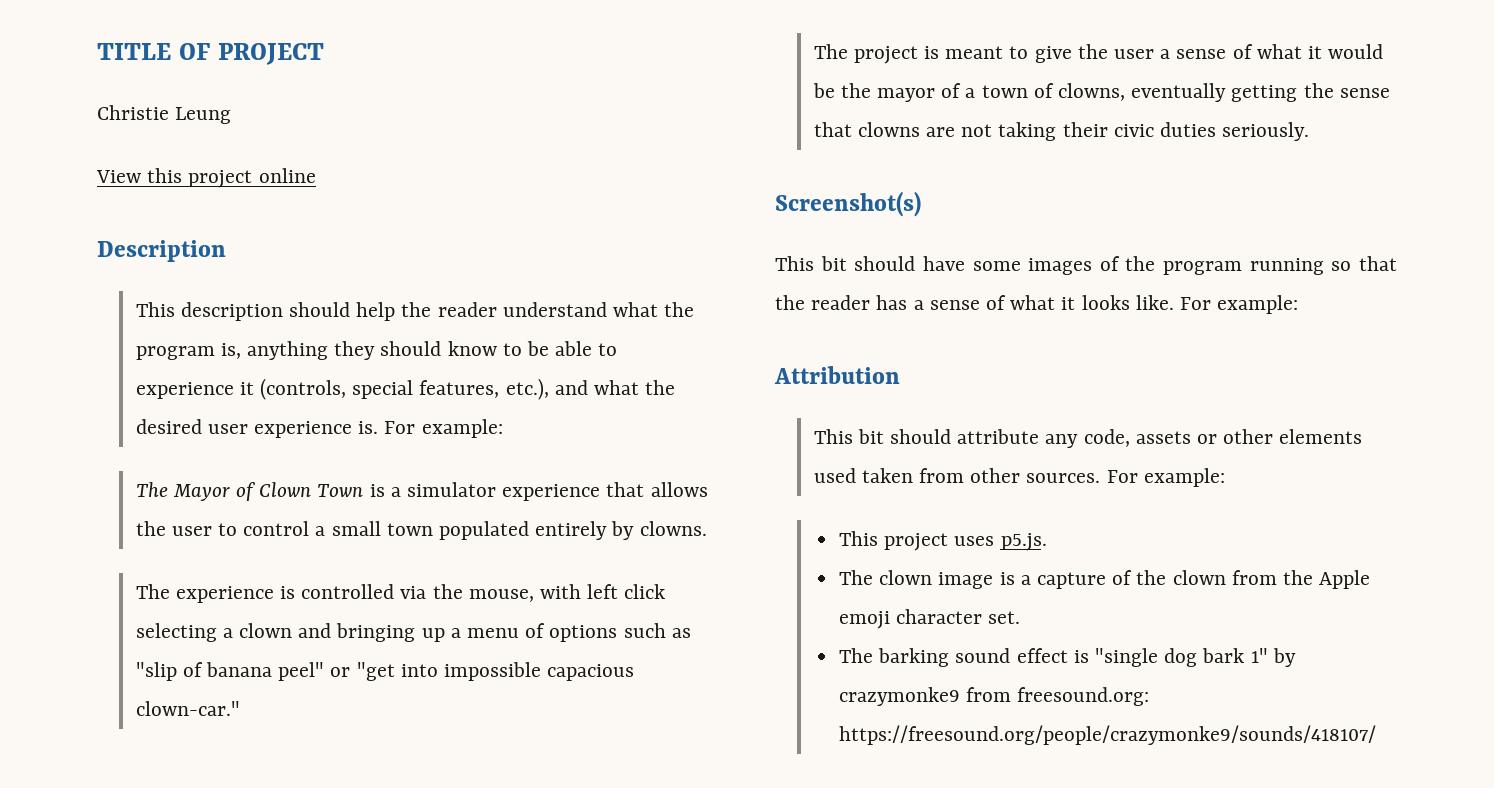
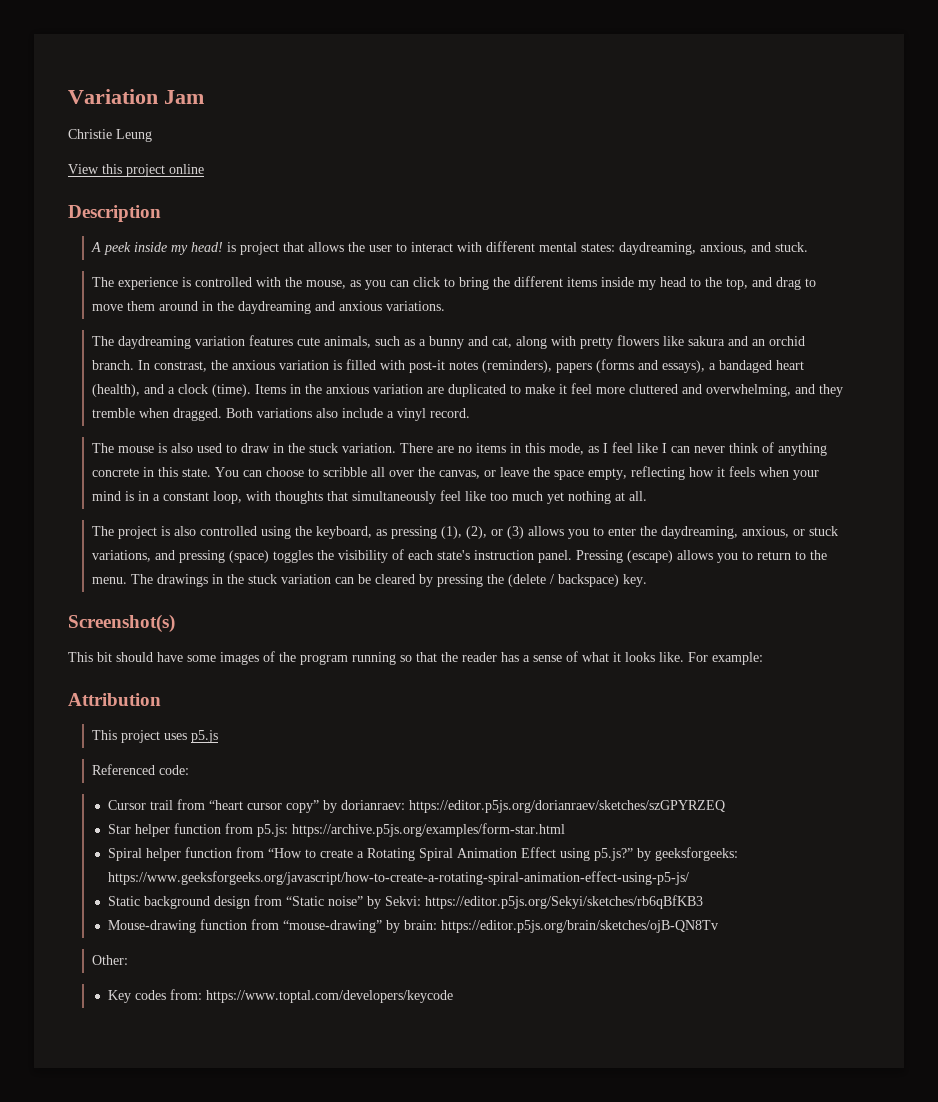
- TITLE OF PROJECT
+ Variation Jam
- This description should help the reader understand what the program is, anything they should know to be able to experience it (controls, special features, etc.), and what the desired user experience is. For example:
- The Mayor of Clown Town is a simulator experience that allows the user to control a small town populated entirely by clowns.
+ A peek inside my head! is project that allows the user to interact with different mental states: daydreaming, anxious, and stuck.
- The experience is controlled via the mouse, with left click selecting a clown and bringing up a menu of options such as "slip of banana peel" or "get into impossible capacious clown-car."
- The project is meant to give the user a sense of what it would be the mayor of a town of clowns, eventually getting the sense that clowns are not taking their civic duties seriously.
+ The experience is controlled with the mouse, as you can click to bring the different items inside my head to the top, and drag to move them around in the daydreaming and anxious variations.
+ The daydreaming variation features cute animals, such as a bunny and cat, along with pretty flowers like sakura and an orchid branch. In constrast, the anxious variation is filled with post-it notes (reminders), papers (forms and essays), a bandaged heart (health), and a clock (time). Items in the anxious variation are duplicated to make it feel more cluttered and overwhelming, and they tremble when dragged. Both variations also include a vinyl record.
+ The mouse is also used to draw in the stuck variation. There are no items in this mode, as I feel like I can never think of anything concrete in this state. You can choose to scribble all over the canvas, or leave the space empty, reflecting how it feels when your mind is in a constant loop, with thoughts that simultaneously feel like too much yet nothing at all.
+ The project is also controlled using the keyboard, as pressing (1), (2), or (3) allows you to enter the daydreaming, anxious, or stuck variations, and pressing (space) toggles the visibility of each state's instruction panel. Pressing (escape) allows you to return to the menu. The drawings in the stuck variation can be cleared by pressing the (delete / backspace) key.
- This bit should attribute any code, assets or other elements used taken from other sources. For example:
- This project uses p5.js.
- The clown image is a capture of the clown from the Apple emoji character set.
- The barking sound effect is "single dog bark 1" by crazymonke9 from freesound.org: https://freesound.org/people/crazymonke9/sounds/418107/
+ This project uses p5.js
+ Referenced code:
+ Cursor trail from “heart cursor copy” by dorianraev: https://editor.p5js.org/dorianraev/sketches/szGPYRZEQ
+ Star helper function from p5.js: https://archive.p5js.org/examples/form-star.html
+ Spiral helper function from “How to create a Rotating Spiral Animation Effect using p5.js?” by geeksforgeeks: https://www.geeksforgeeks.org/javascript/how-to-create-a-rotating-spiral-animation-effect-using-p5-js/
+ Static background design from “Static noise” by Sekvi: https://editor.p5js.org/Sekyi/sketches/rb6qBfKB3
+ Mouse-drawing function from “mouse-drawing” by brain: https://editor.p5js.org/brain/sketches/ojB-QN8Tv
+ Other:
+ Key codes from: https://www.toptal.com/developers/keycode

